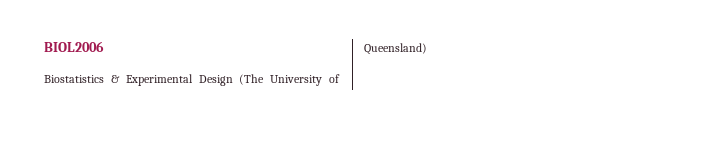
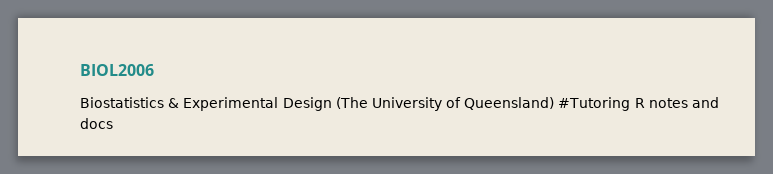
- Biostatistics & Experimental Design (The University of Queensland)
+ Biostatistics & Experimental Design (The University of Queensland) #Tutoring R notes and docs

